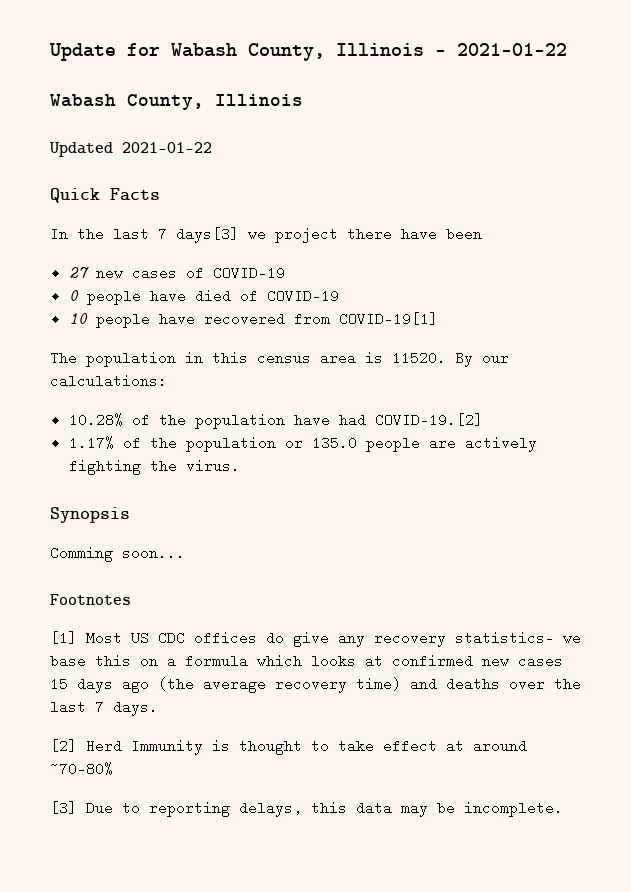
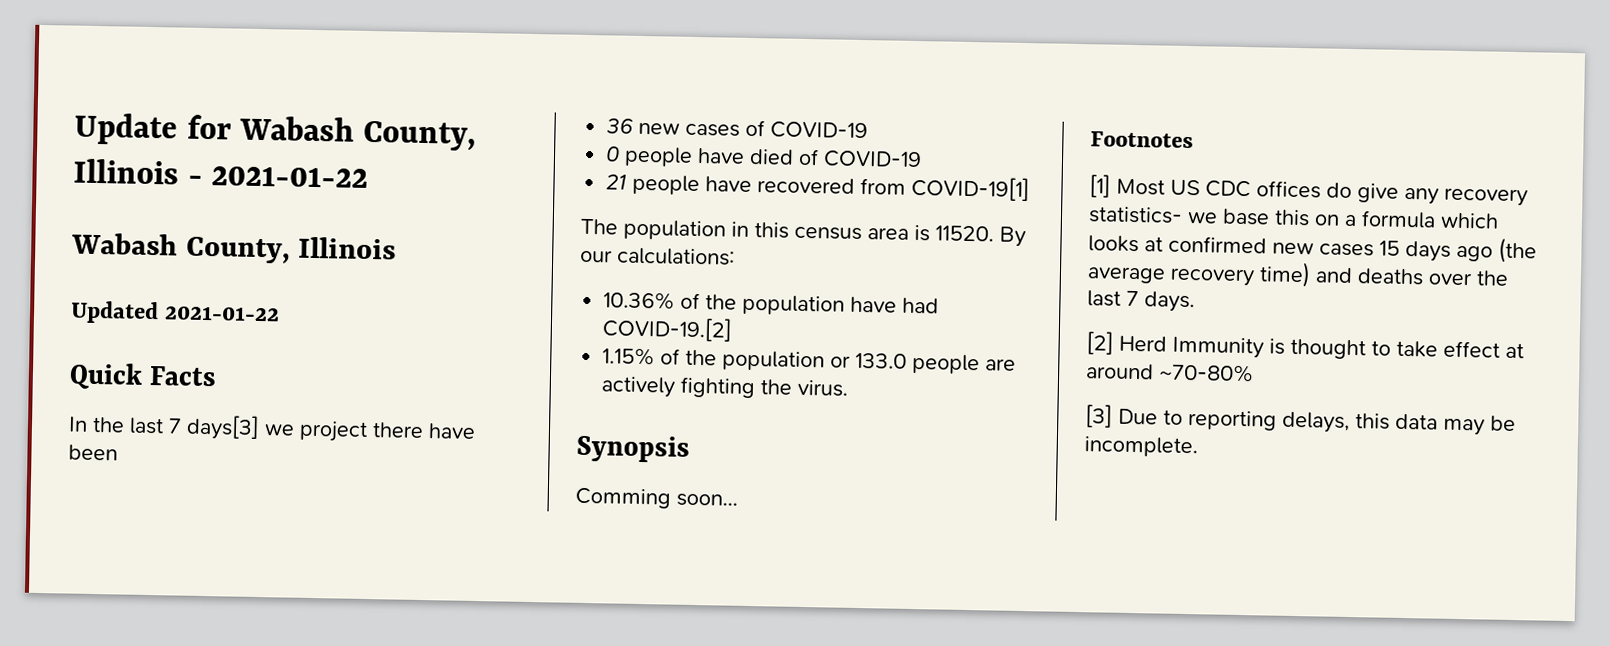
- 27 new cases of COVID-19
+ 36 new cases of COVID-19
- 10 people have recovered from COVID-19[1]
+ 21 people have recovered from COVID-19[1]
- 10.28% of the population have had COVID-19.[2]
+ 10.36% of the population have had COVID-19.[2]
- 1.17% of the population or 135.0 people are actively fighting the virus.
+ 1.15% of the population or 133.0 people are actively fighting the virus.

